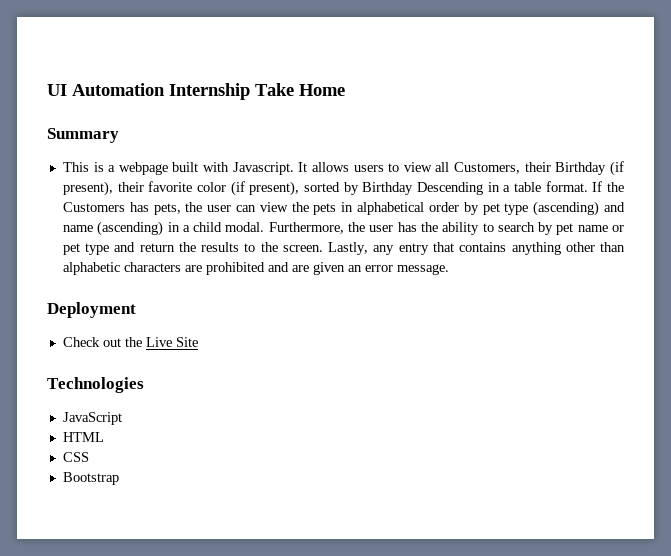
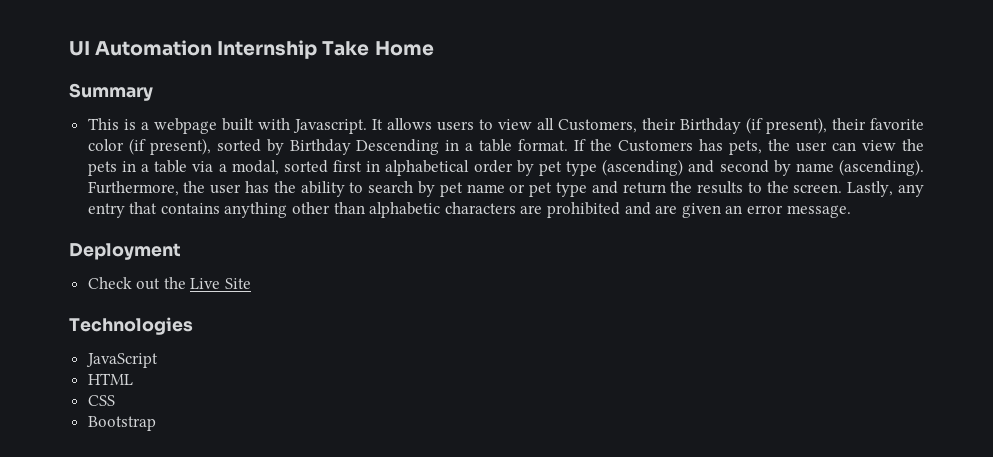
- If the Customers has pets, the user can view the pets in alphabetical order by pet type (ascending) and name (ascending) in a child modal.
+ If the Customers has pets, the user can view the pets in a table via a modal, sorted first in alphabetical order by pet type (ascending) and second by name (ascending).

